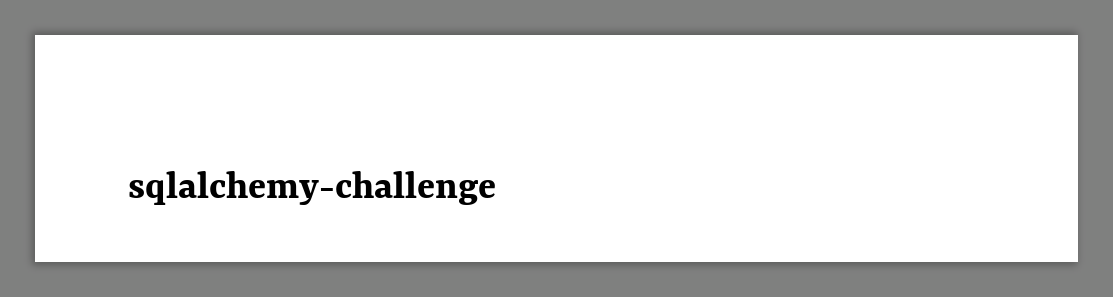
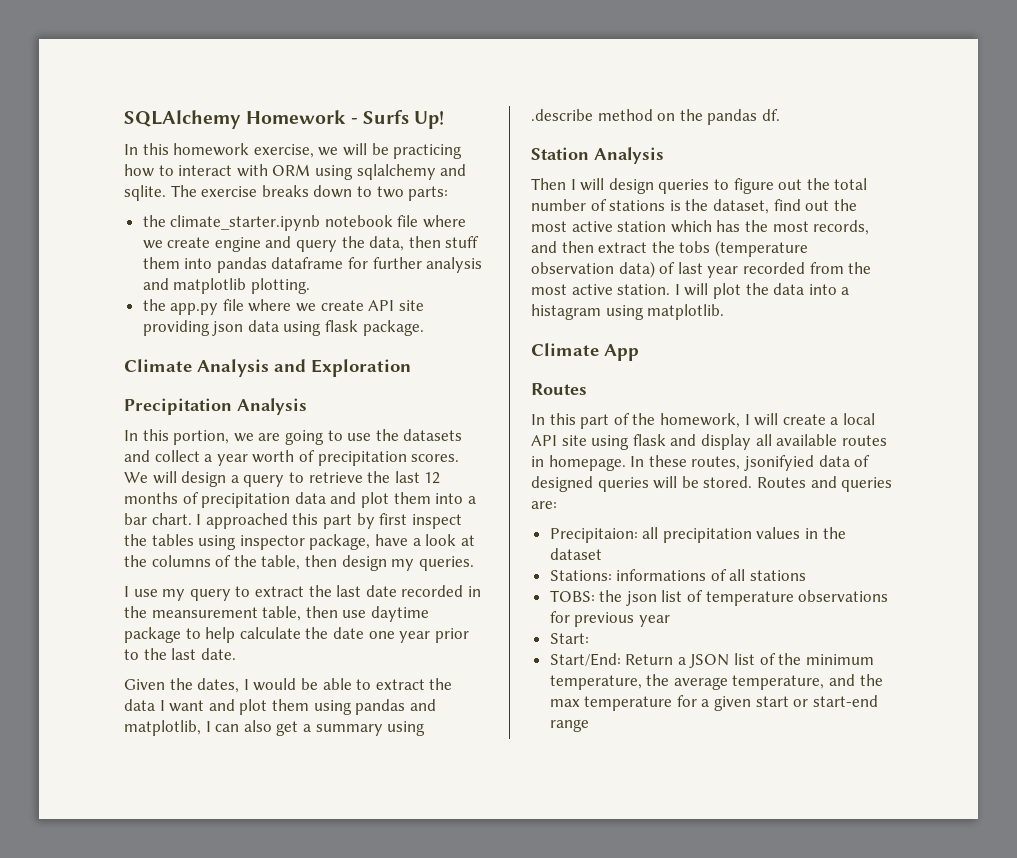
- sqlalchemy-challenge
+ SQLAlchemy Homework - Surfs Up!
+ In this homework exercise, we will be practicing how to interact with ORM using sqlalchemy and sqlite. The exercise breaks down to two parts:
+ the climate_starter.ipynb notebook file where we create engine and query the data, then stuff them into pandas dataframe for further analysis and matplotlib plotting.
+ the app.py file where we create API site providing json data using flask package.
+ Climate Analysis and Exploration
+ Precipitation Analysis
+ In this portion, we are going to use the datasets and collect a year worth of precipitation scores. We will design a query to retrieve the last 12 months of precipitation data and plot them into a bar chart. I approached this part by first inspect the tables using inspector package, have a look at the columns of the table, then design my queries.
+ I use my query to extract the last date recorded in the meansurement table, then use daytime package to help calculate the date one year prior to the last date.
+ Given the dates, I would be able to extract the data I want and plot them using pandas and matplotlib, I can also get a summary using .describe method on the pandas df.
+ Station Analysis
+ Then I will design queries to figure out the total number of stations is the dataset, find out the most active station which has the most records, and then extract the tobs (temperature observation data) of last year recorded from the most active station. I will plot the data into a histagram using matplotlib.
+ Climate App
+ Routes
+ In this part of the homework, I will create a local API site using flask and display all available routes in homepage. In these routes, jsonifyied data of designed queries will be stored. Routes and queries are:
+ Precipitaion: all precipitation values in the dataset
+ Stations: informations of all stations
+ TOBS: the json list of temperature observations for previous year
+ Start:
+ Start/End: Return a JSON list of the minimum temperature, the average temperature, and the max temperature for a given start or start-end range

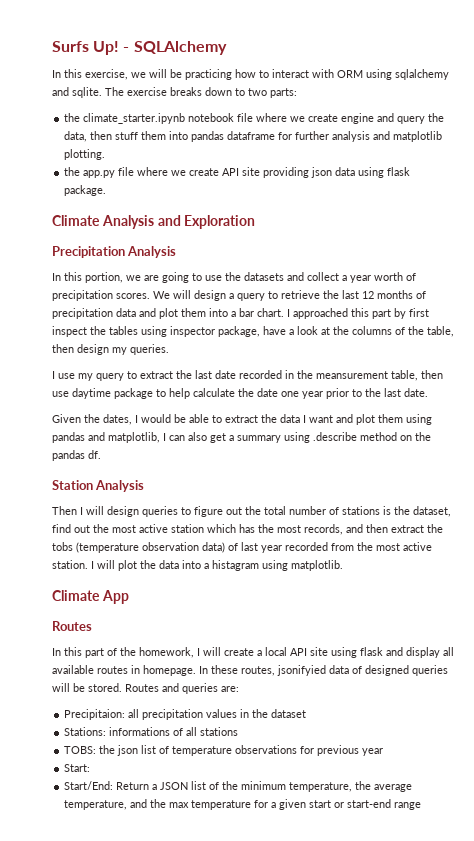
- SQLAlchemy Homework - Surfs Up!
- In this homework exercise, we will be practicing how to interact with ORM using sqlalchemy and sqlite.
+ Surfs Up! - SQLAlchemy
+ In this exercise, we will be practicing how to interact with ORM using sqlalchemy and sqlite.

